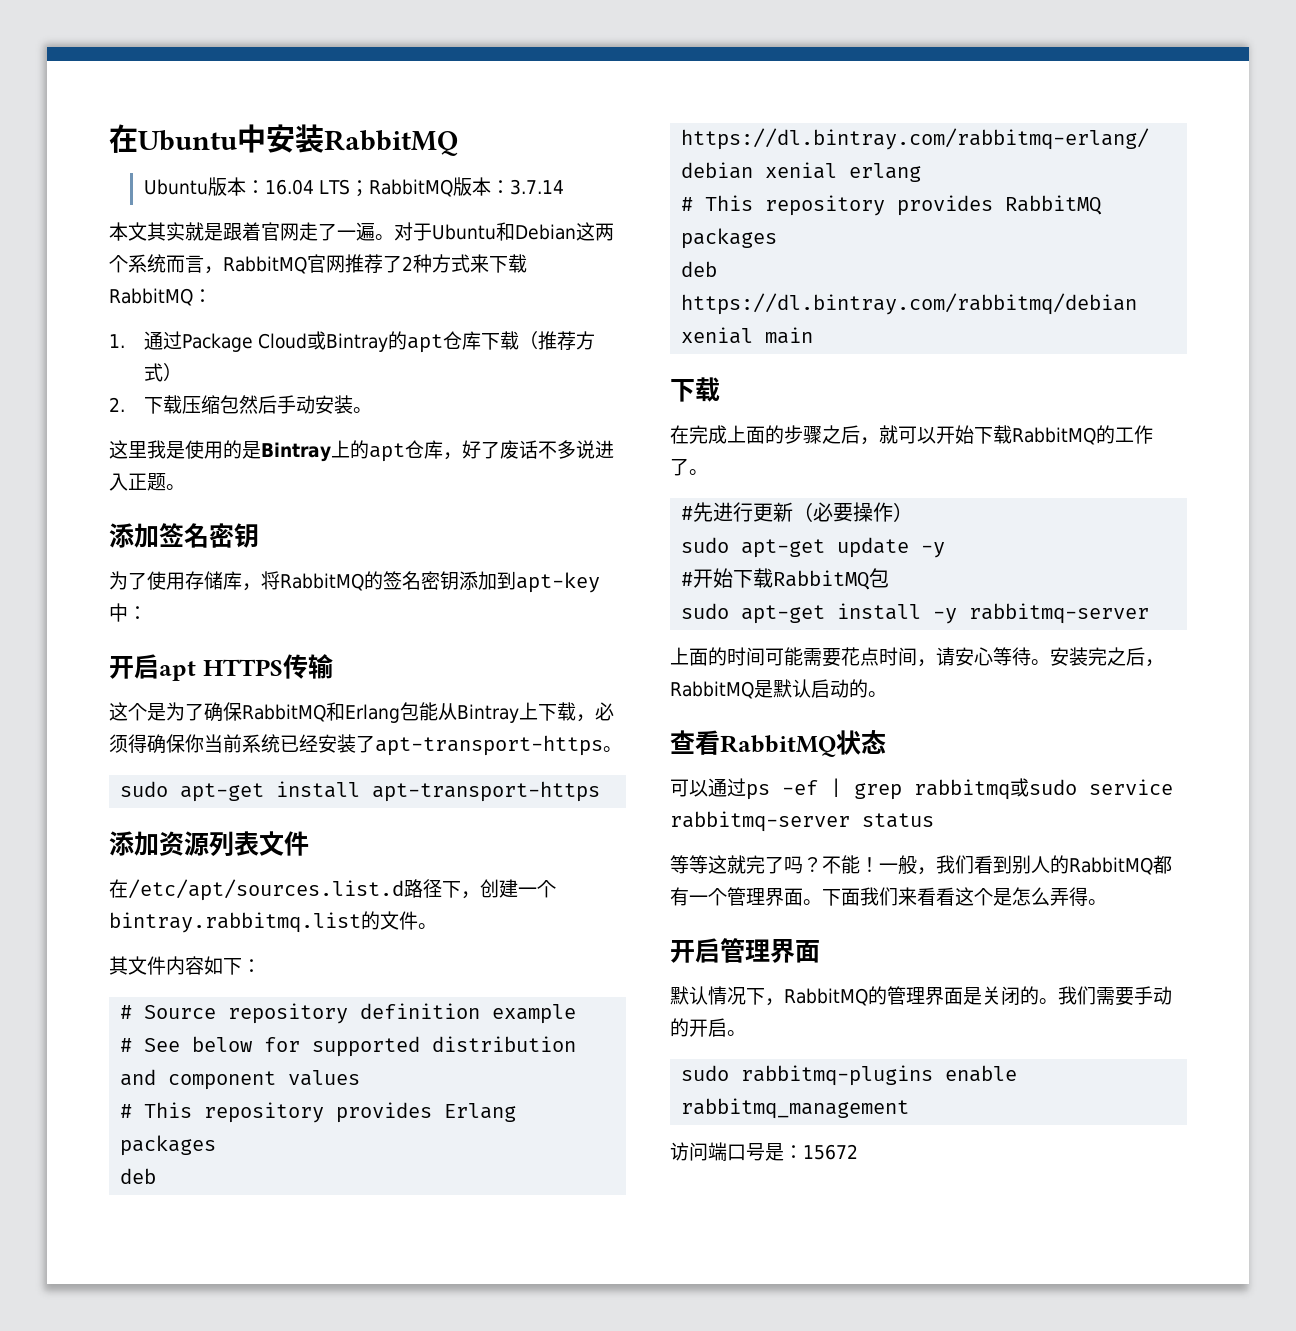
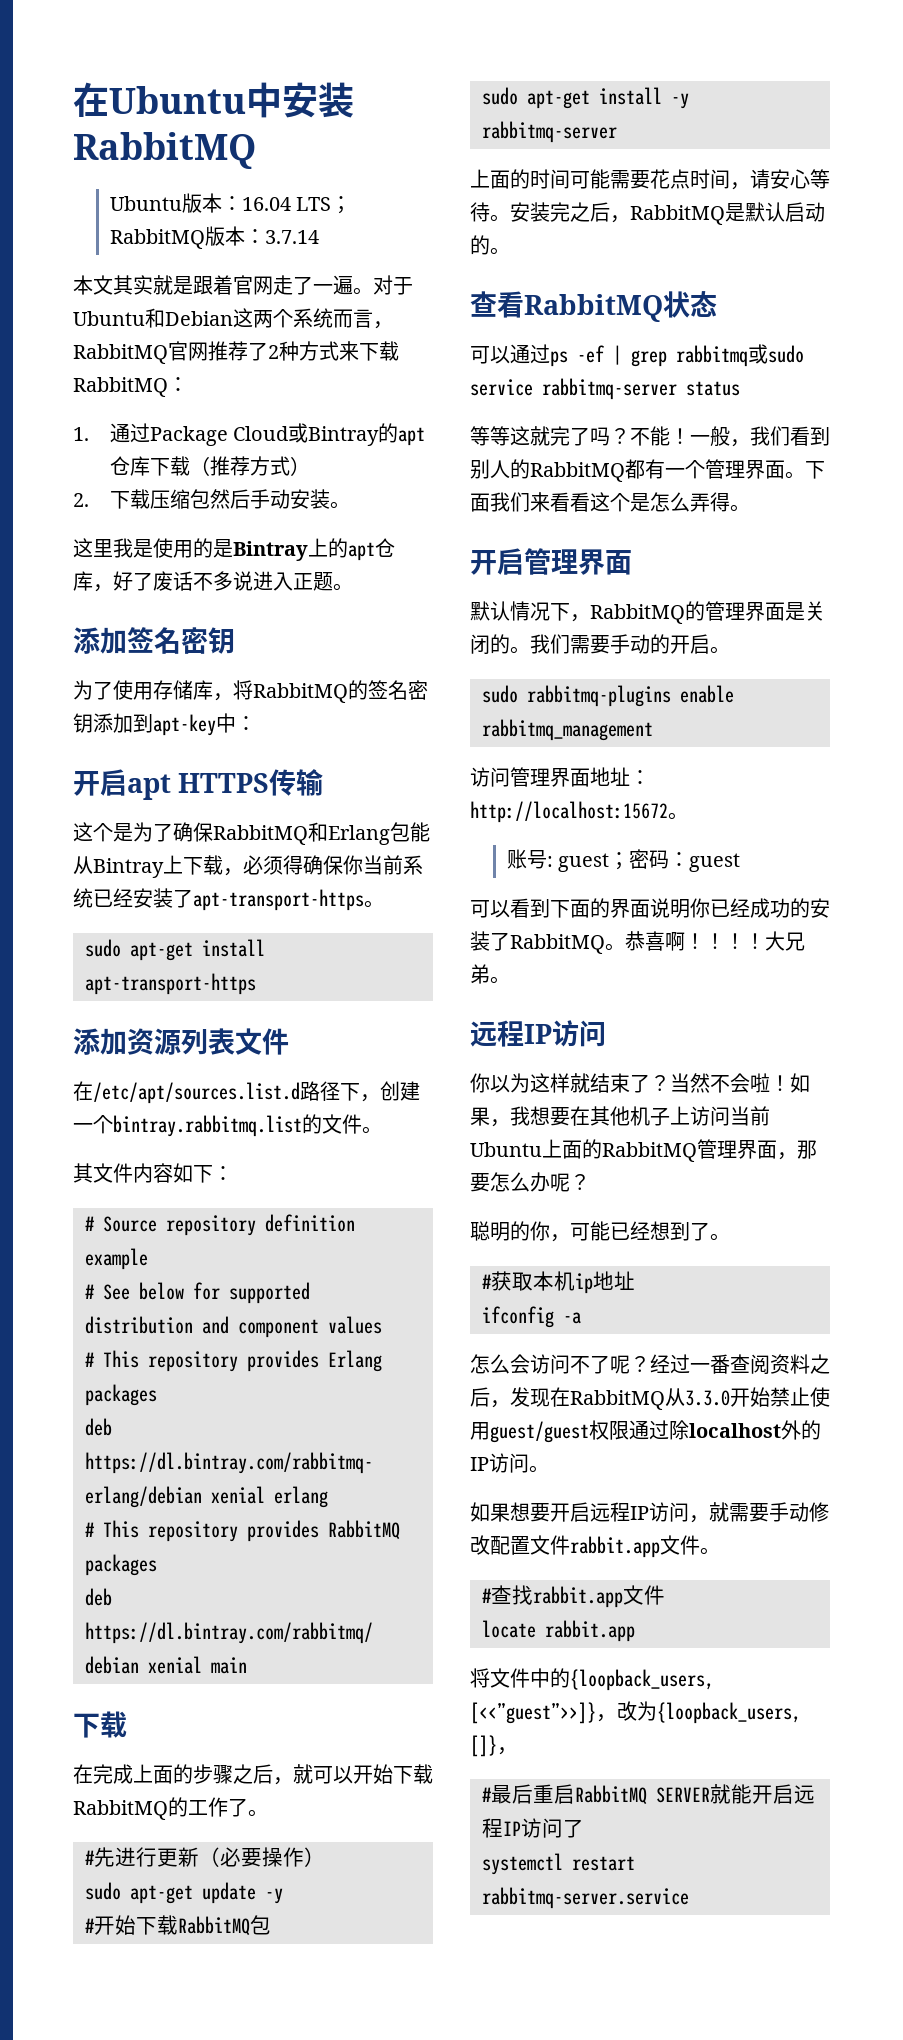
- 访问端口号是：15672
+ 访问管理界面地址：http://localhost:15672。
+ 账号: guest；密码：guest
+ 可以看到下面的界面说明你已经成功的安装了RabbitMQ。恭喜啊！！！！大兄弟。
+ 远程IP访问
+ 你以为这样就结束了？当然不会啦！如果，我想要在其他机子上访问当前Ubuntu上面的RabbitMQ管理界面，那要怎么办呢？
+ 聪明的你，可能已经想到了。
+ #获取本机ip地址
+ ifconfig -a
+ 怎么会访问不了呢？经过一番查阅资料之后，发现在RabbitMQ从3.3.0开始禁止使用guest/guest权限通过除localhost外的IP访问。
+ 如果想要开启远程IP访问，就需要手动修改配置文件rabbit.app文件。
+ #查找rabbit.app文件
+ locate rabbit.app
+ 将文件中的{loopback_users, [<<”guest”>>]}，改为{loopback_users, []}，
+ #最后重启RabbitMQ SERVER就能开启远程IP访问了
+ systemctl restart rabbitmq-server.service

